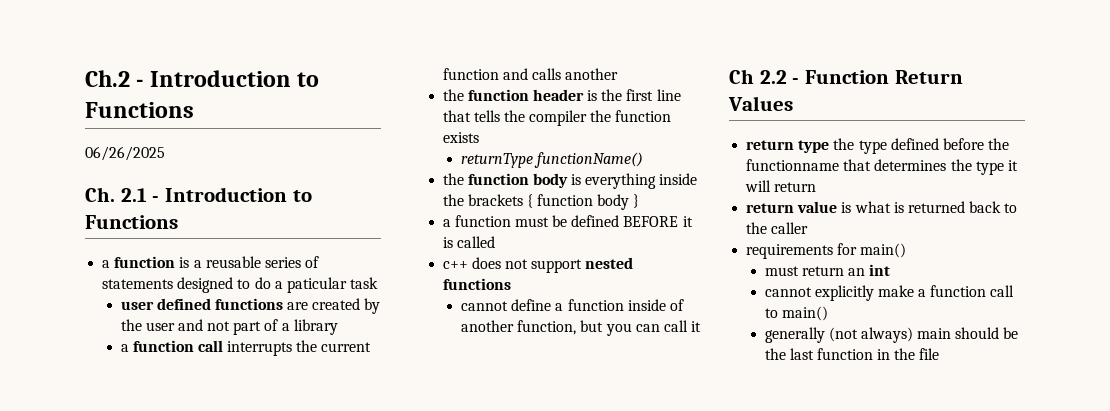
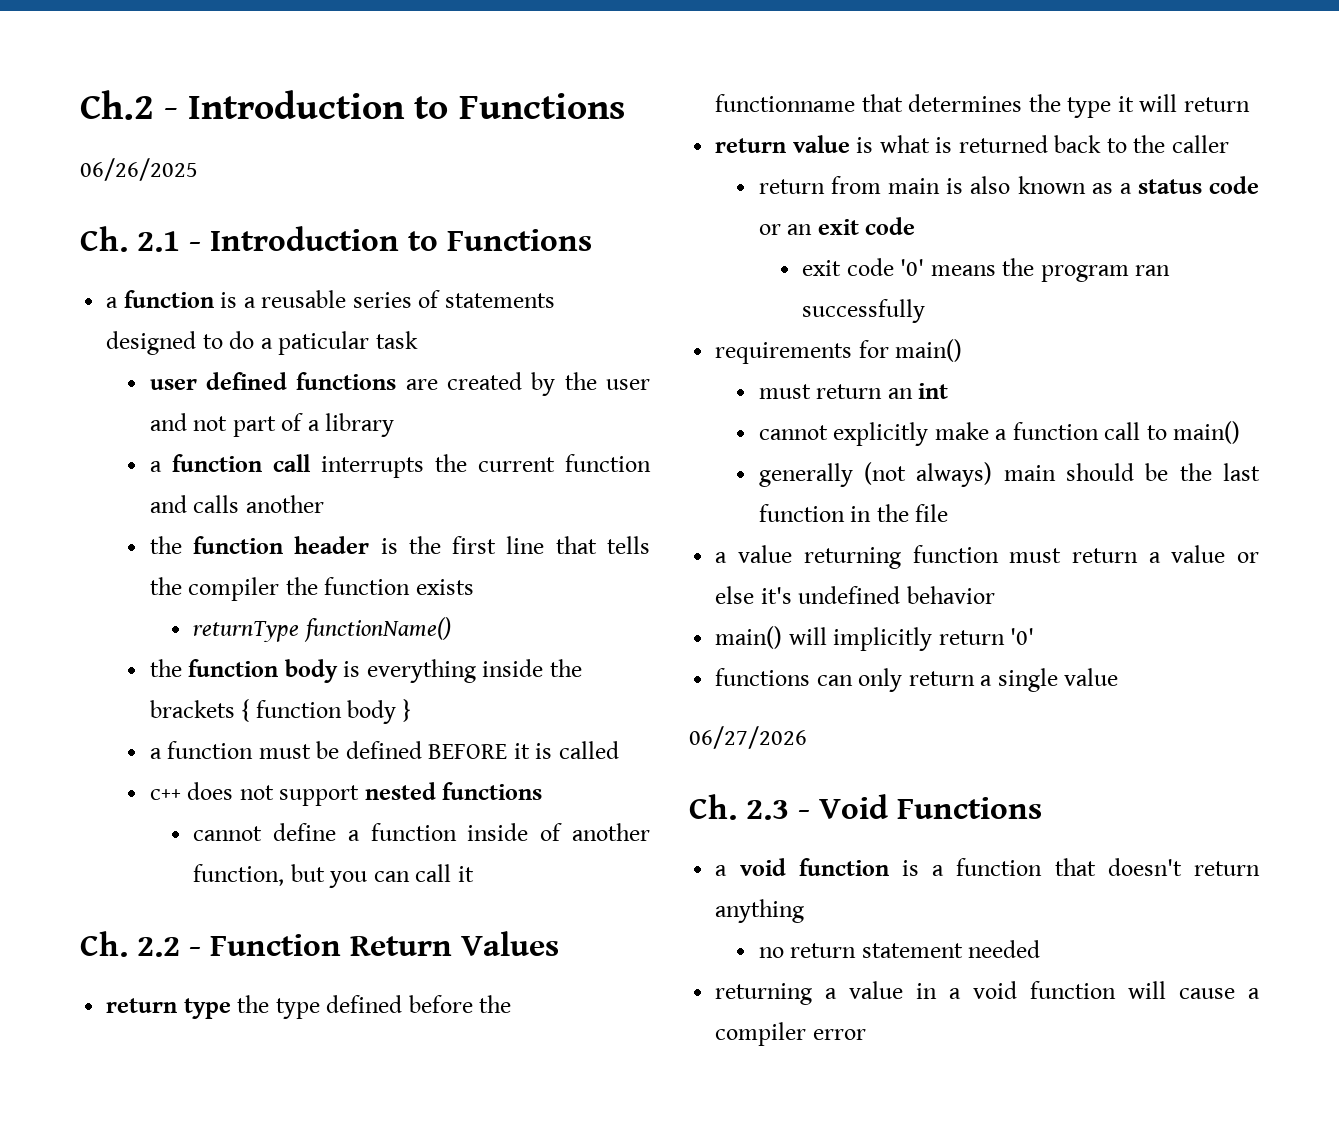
- Ch 2.2 - Function Return Values
+ Ch. 2.2 - Function Return Values
+ return from main is also known as a status code or an exit code
+ exit code '0' means the program ran successfully
+ a value returning function must return a value or else it's undefined behavior
+ main() will implicitly return '0'
+ functions can only return a single value
+ 06/27/2026
+ Ch. 2.3 - Void Functions
+ a void function is a function that doesn't return anything
+ no return statement needed
+ returning a value in a void function will cause a compiler error

